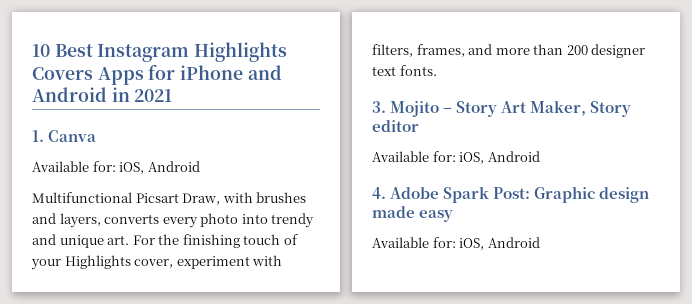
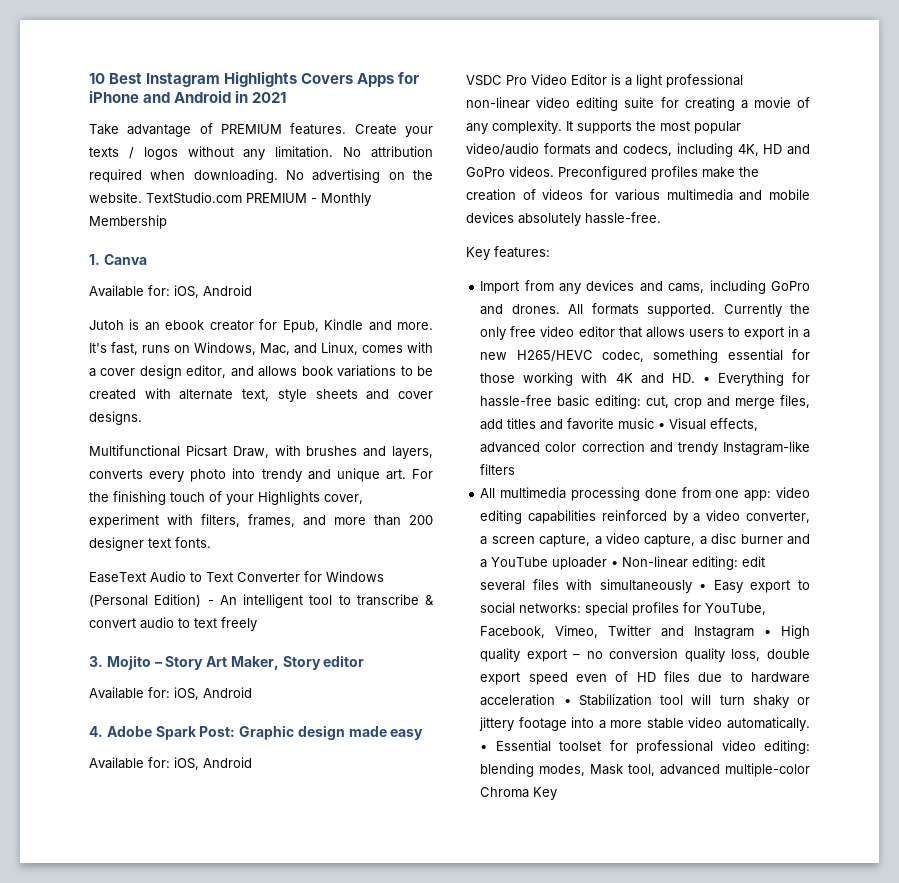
+ Take advantage of PREMIUM features. Create your texts / logos without any limitation. No attribution required when downloading. No advertising on the website. TextStudio.com PREMIUM - Monthly Membership
+ Jutoh is an ebook creator for Epub, Kindle and more. It's fast, runs on Windows, Mac, and Linux, comes with a cover design editor, and allows book variations to be created with alternate text, style sheets and cover designs.
+ EaseText Audio to Text Converter for Windows (Personal Edition) - An intelligent tool to transcribe & convert audio to text freely
+ VSDC Pro Video Editor is a light professional non-linear video editing suite for creating a movie of any complexity. It supports the most popular video/audio formats and codecs, including 4K, HD and GoPro videos. Preconfigured profiles make the creation of videos for various multimedia and mobile devices absolutely hassle-free.
+ Key features:
+ Import from any devices and cams, including GoPro and drones. All formats supported. Сurrently the only free video editor that allows users to export in a new H265/HEVC codec, something essential for those working with 4K and HD. • Everything for hassle-free basic editing: cut, crop and merge files, add titles and favorite music • Visual effects, advanced color correction and trendy Instagram-like filters
+ All multimedia processing done from one app: video editing capabilities reinforced by a video converter, a screen capture, a video capture, a disc burner and a YouTube uploader • Non-linear editing: edit several files with simultaneously • Easy export to social networks: special profiles for YouTube, Facebook, Vimeo, Twitter and Instagram • High quality export – no conversion quality loss, double export speed even of HD files due to hardware acceleration • Stabilization tool will turn shaky or jittery footage into a more stable video automatically. • Essential toolset for professional video editing: blending modes, Mask tool, advanced multiple-color Chroma Key

